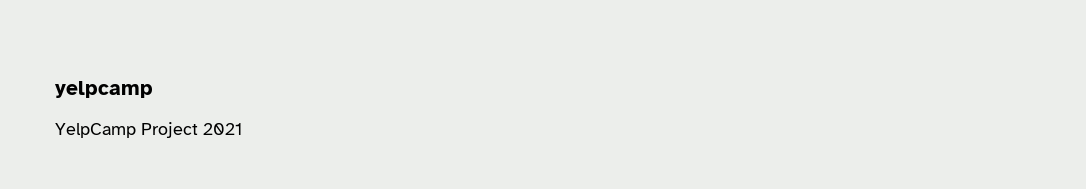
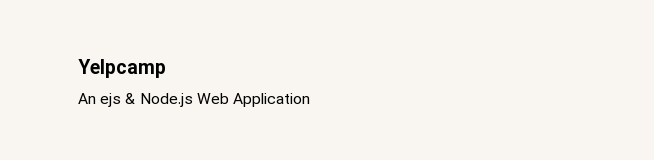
- yelpcamp
- YelpCamp Project 2021
+ Yelpcamp
+ An ejs & Node.js Web Application

